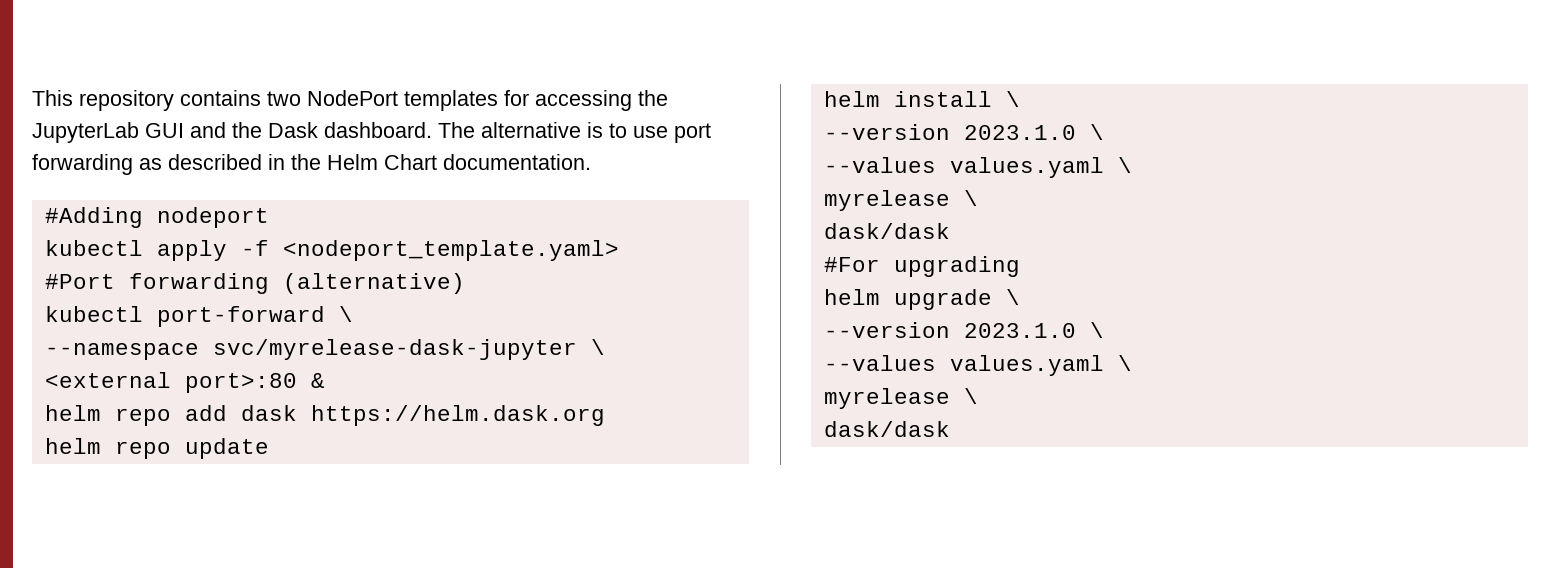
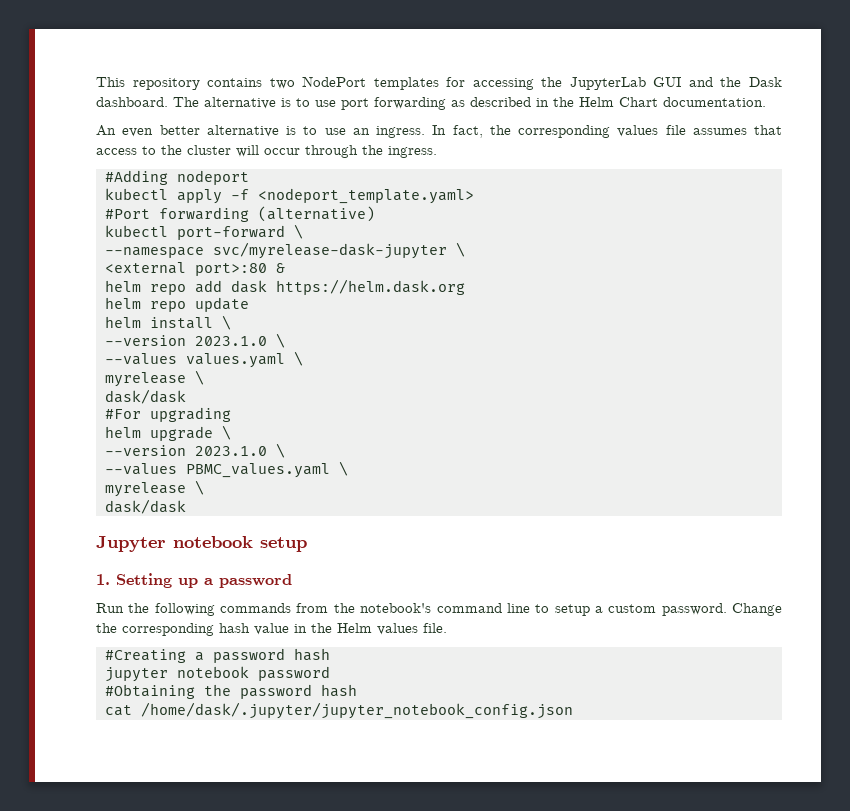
+ An even better alternative is to use an ingress. In fact, the corresponding values file assumes that access to the cluster will occur through the ingress.
  helm upgrade \
  --version 2023.1.0 \
- --values values.yaml \
+ --values PBMC_values.yaml \
  myrelease \
  dask/dask
+ Jupyter notebook setup
+ 1. Setting up a password
+ Run the following commands from the notebook's command line to setup a custom password. Change the corresponding hash value in the Helm values file.
+ #Creating a password hash
+ jupyter notebook password
+ #Obtaining the password hash
+ cat /home/dask/.jupyter/jupyter_notebook_config.json

